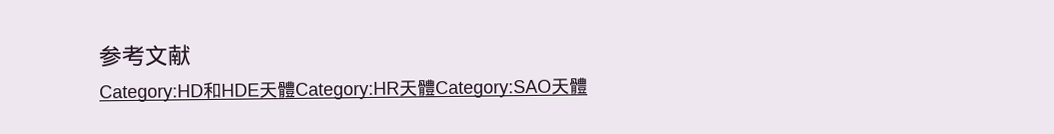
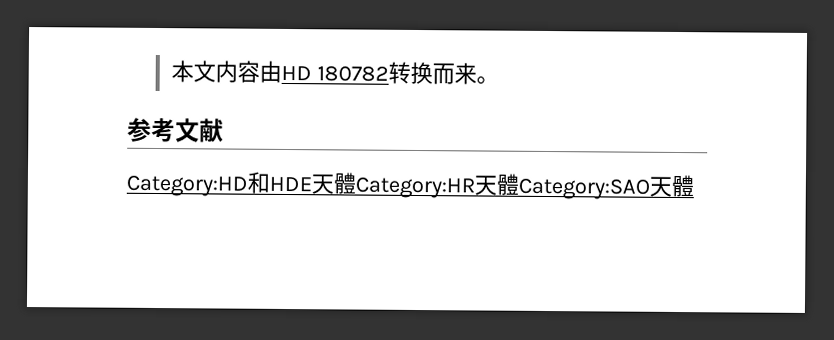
+ 本文内容由HD 180782转换而来。

